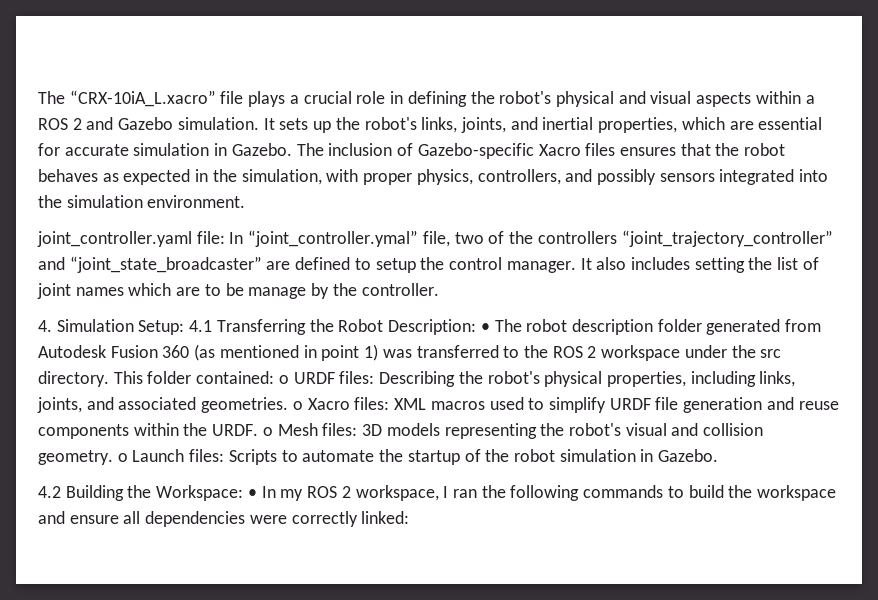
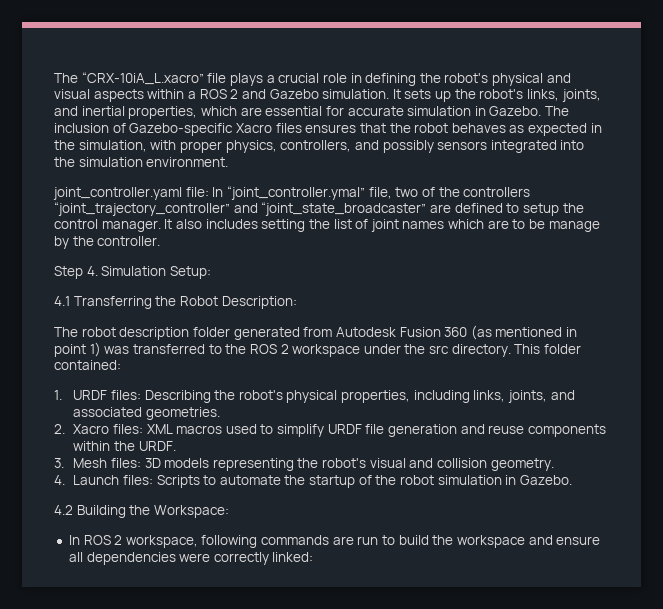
- 4. Simulation Setup: 4.1 Transferring the Robot Description: • The robot description folder generated from Autodesk Fusion 360 (as mentioned in point 1) was transferred to the ROS 2 workspace under the src directory.
+ Step 4. Simulation Setup:
+ 4.1 Transferring the Robot Description:
+ The robot description folder generated from Autodesk Fusion 360 (as mentioned in point 1) was transferred to the ROS 2 workspace under the src directory.
- This folder contained: o URDF files: Describing the robot's physical properties, including links, joints, and associated geometries. o Xacro files: XML macros used to simplify URDF file generation and reuse components within the URDF. o Mesh files: 3D models representing the robot's visual and collision geometry. o Launch files: Scripts to automate the startup of the robot simulation in Gazebo.
+ This folder contained:
+ 1. URDF files: Describing the robot's physical properties, including links, joints, and associated geometries.
+ 2. Xacro files: XML macros used to simplify URDF file generation and reuse components within the URDF.
+ 3. Mesh files: 3D models representing the robot's visual and collision geometry.
+ 4. Launch files: Scripts to automate the startup of the robot simulation in Gazebo.
- 4.2 Building the Workspace: • In my ROS 2 workspace, I ran the following commands to build the workspace and ensure all dependencies were correctly linked:
+ 4.2 Building the Workspace:
+ In ROS 2 workspace, following commands are run to build the workspace and ensure all dependencies were correctly linked:

